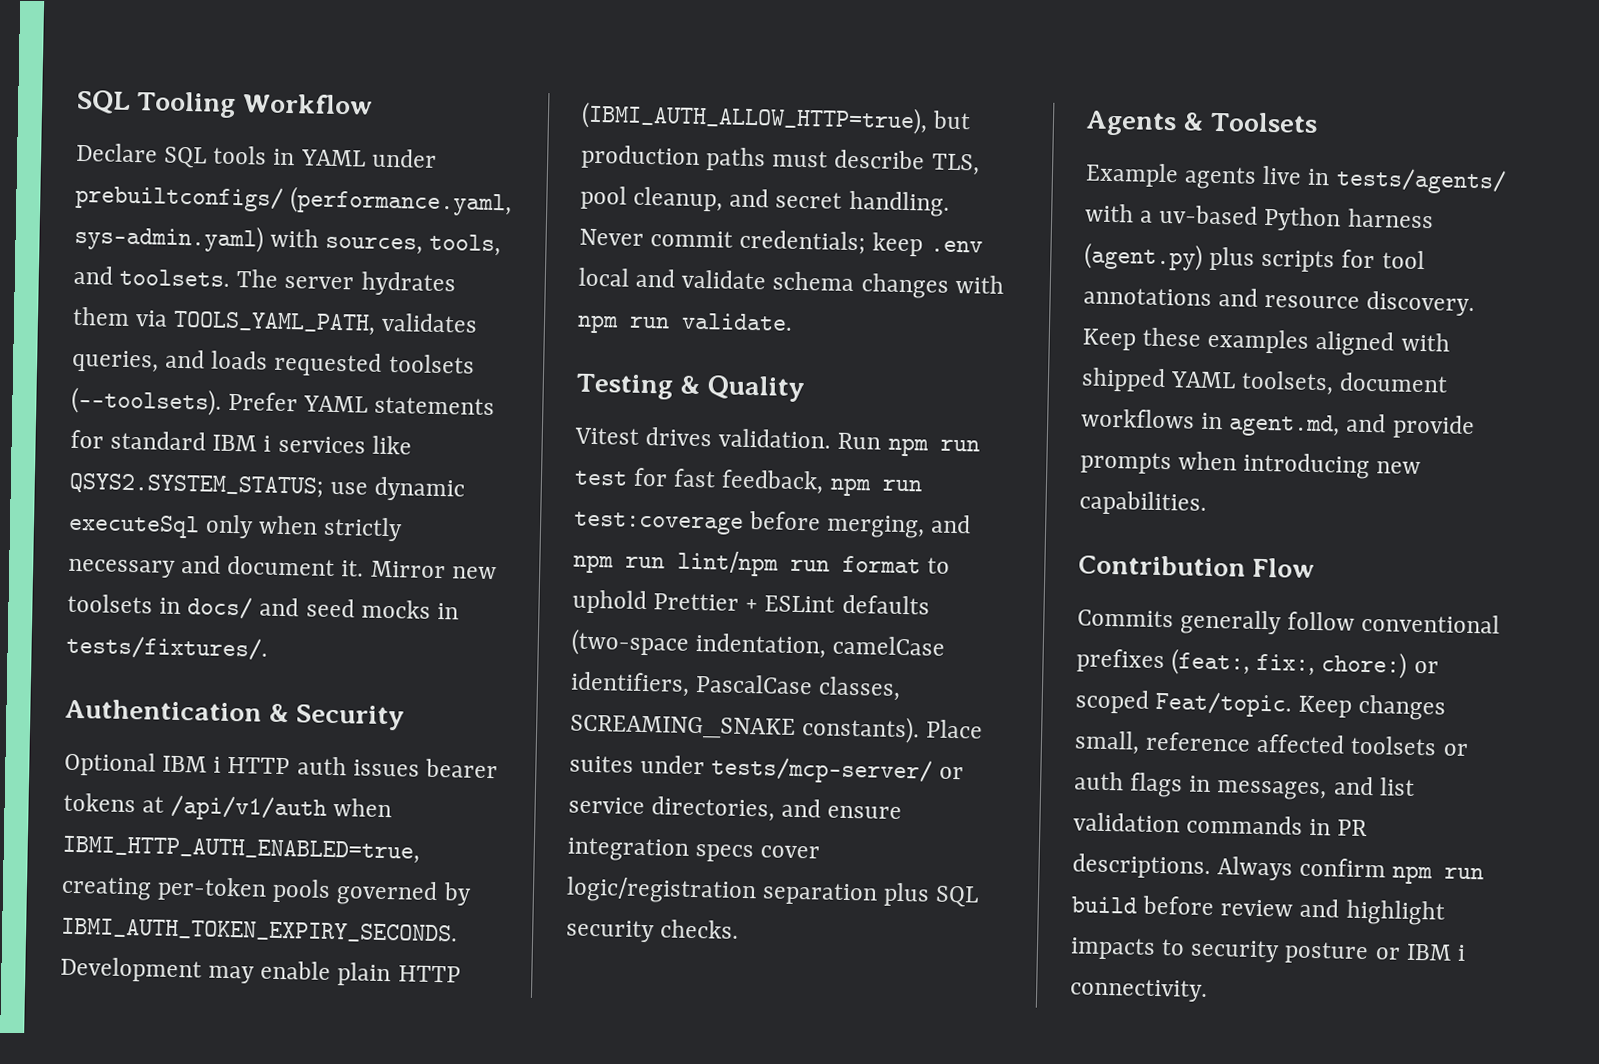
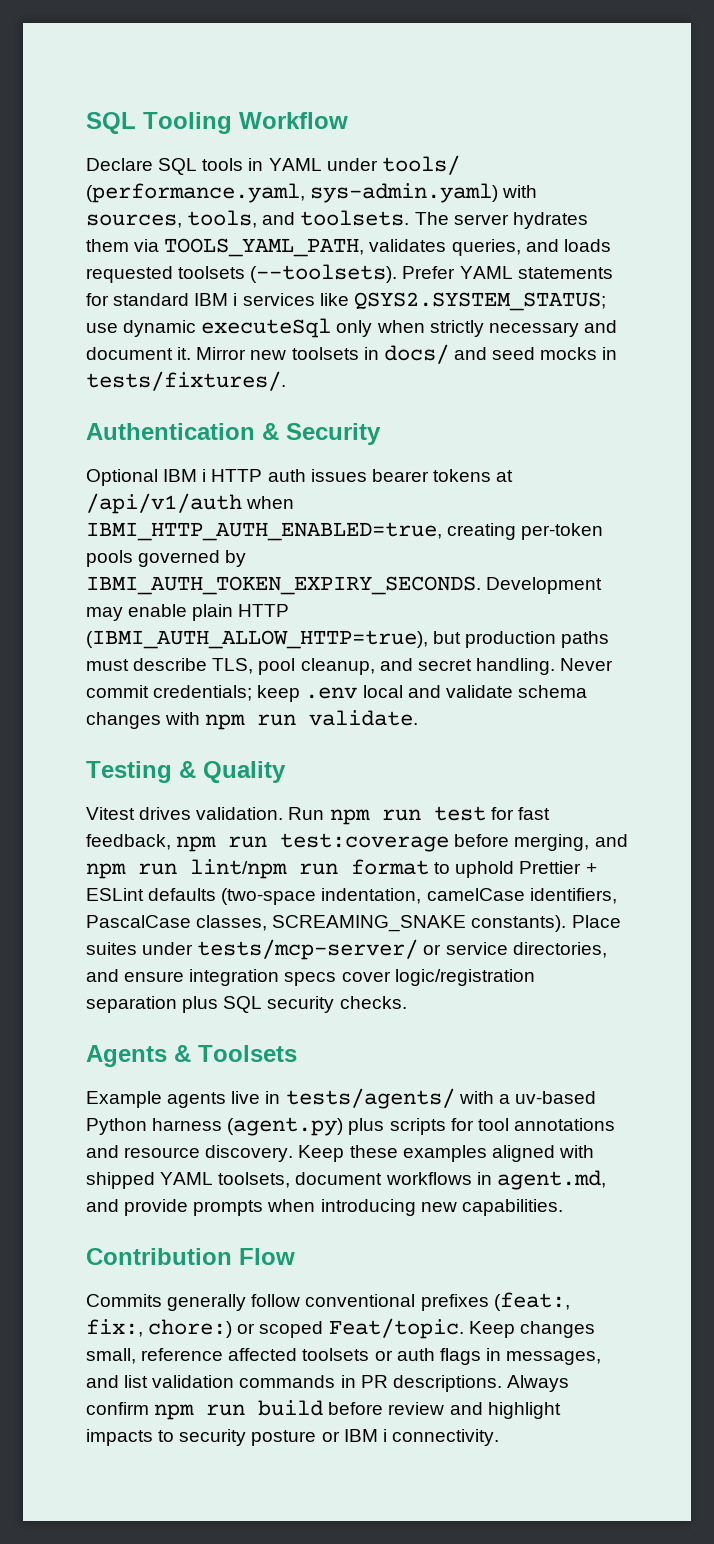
- Declare SQL tools in YAML under prebuiltconfigs/ (performance.yaml, sys-admin.yaml) with sources, tools, and toolsets.
+ Declare SQL tools in YAML under tools/ (performance.yaml, sys-admin.yaml) with sources, tools, and toolsets.

